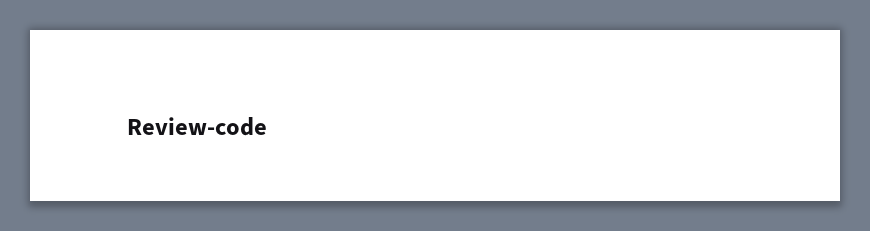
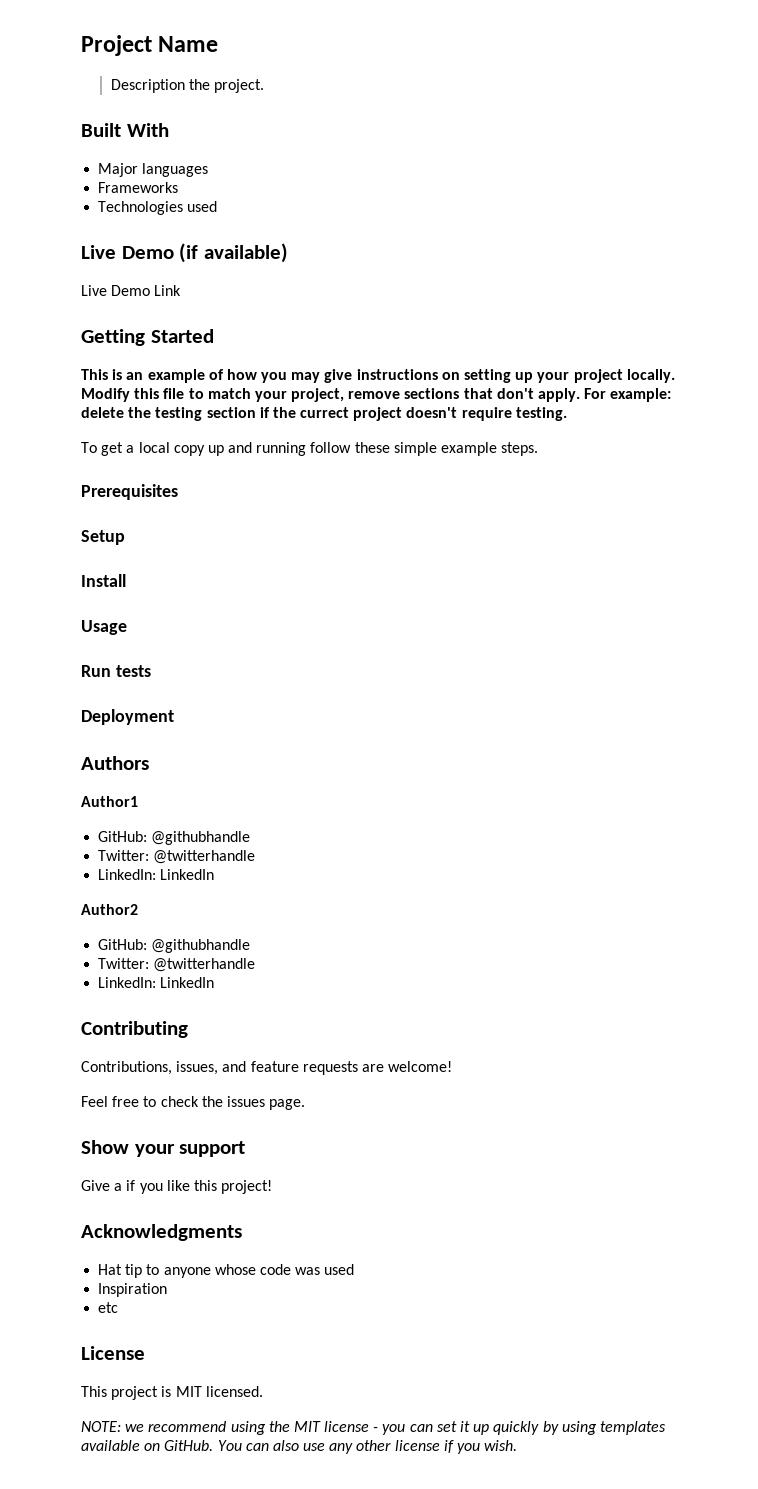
- Review-code
+ Project Name
+ Description the project.
+ Built With
+ Major languages
+ Frameworks
+ Technologies used
+ Live Demo (if available)
+ Live Demo Link
+ Getting Started
+ This is an example of how you may give instructions on setting up your project locally. Modify this file to match your project, remove sections that don't apply. For example: delete the testing section if the currect project doesn't require testing.
+ To get a local copy up and running follow these simple example steps.
+ Prerequisites
+ Setup
+ Install
+ Usage
+ Run tests
+ Deployment
+ Authors
+ Author1
+ GitHub: @githubhandle
+ Twitter: @twitterhandle
+ LinkedIn: LinkedIn
+ Author2
+ GitHub: @githubhandle
+ Twitter: @twitterhandle
+ LinkedIn: LinkedIn
+ Contributing
+ Contributions, issues, and feature requests are welcome!
+ Feel free to check the issues page.
+ Show your support
+ Give a if you like this project!
+ Acknowledgments
+ Hat tip to anyone whose code was used
+ Inspiration
+ etc
+ License
+ This project is MIT licensed.
+ NOTE: we recommend using the MIT license - you can set it up quickly by using templates available on GitHub. You can also use any other license if you wish.

